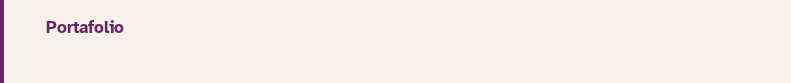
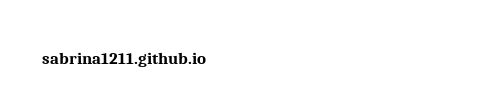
- Portafolio
+ sabrina1211.github.io

